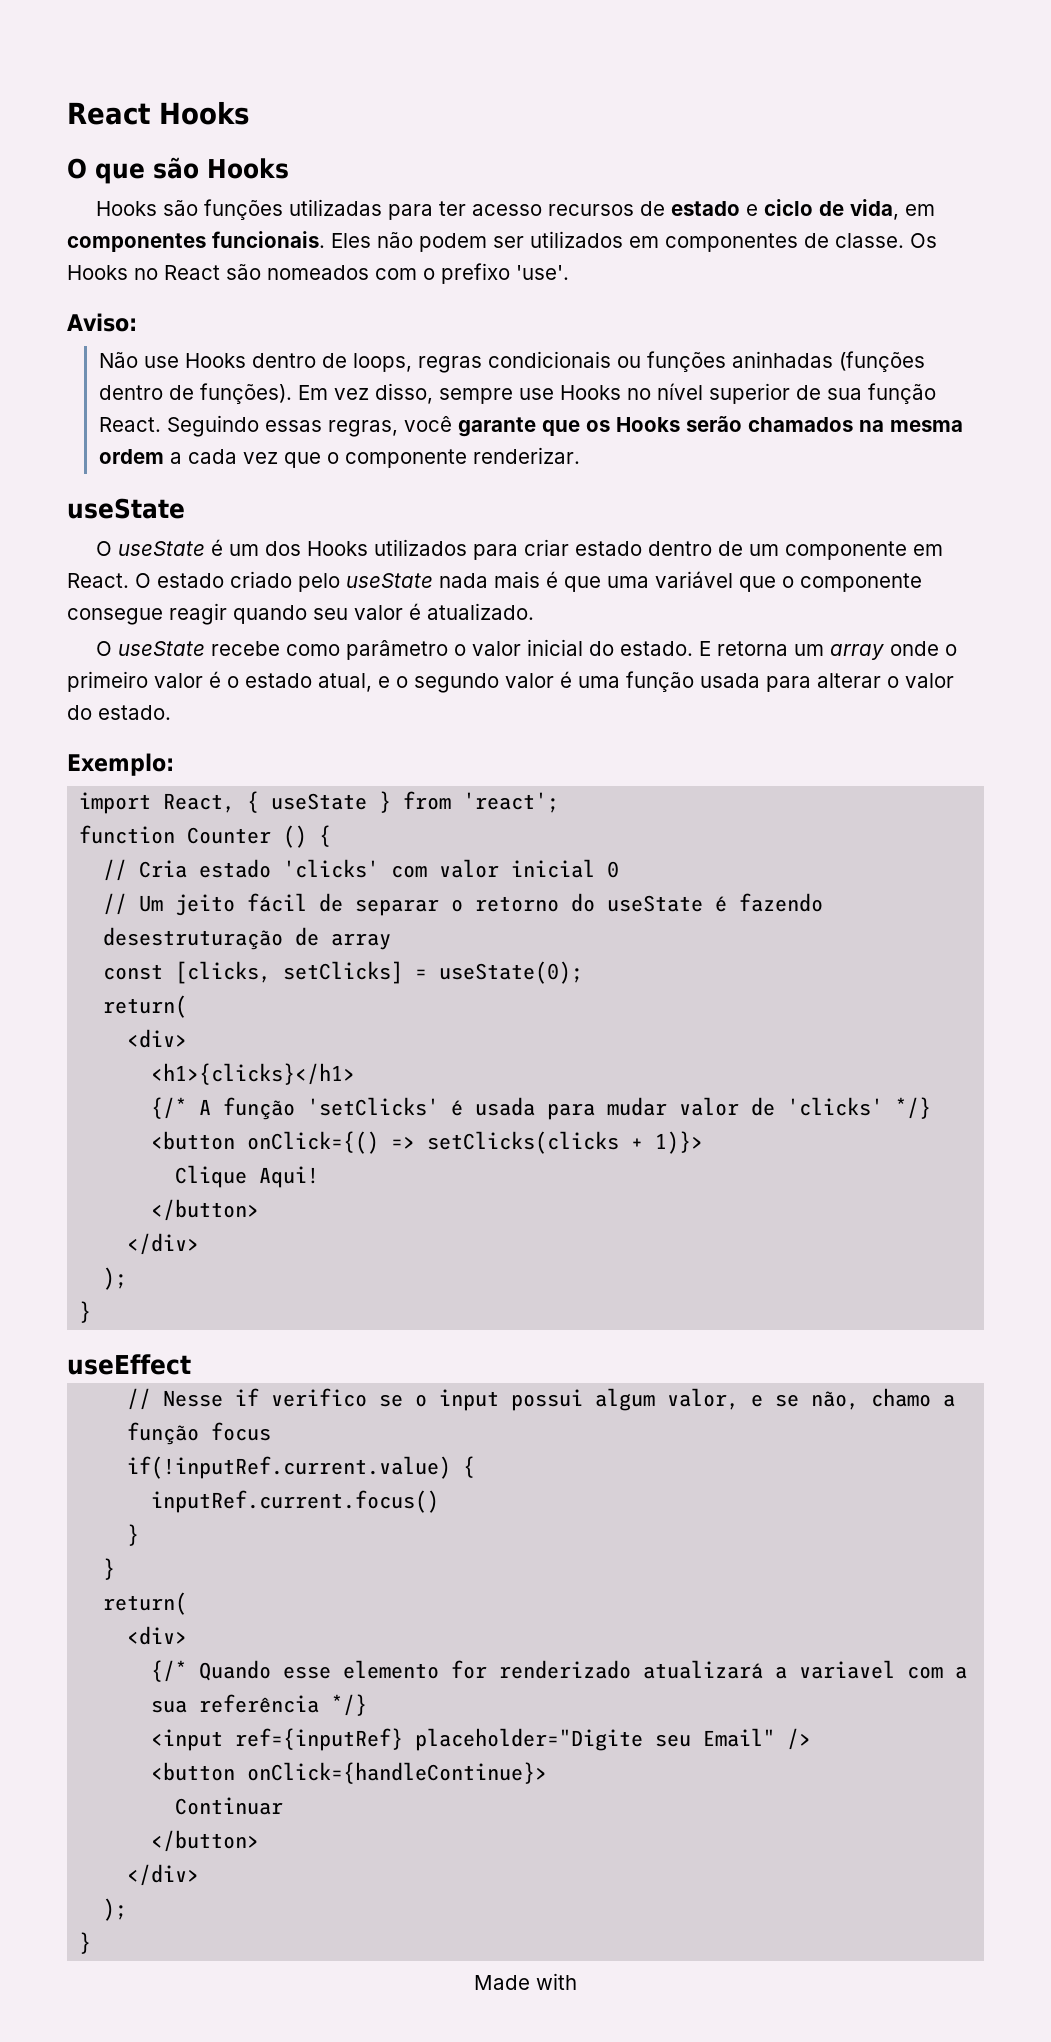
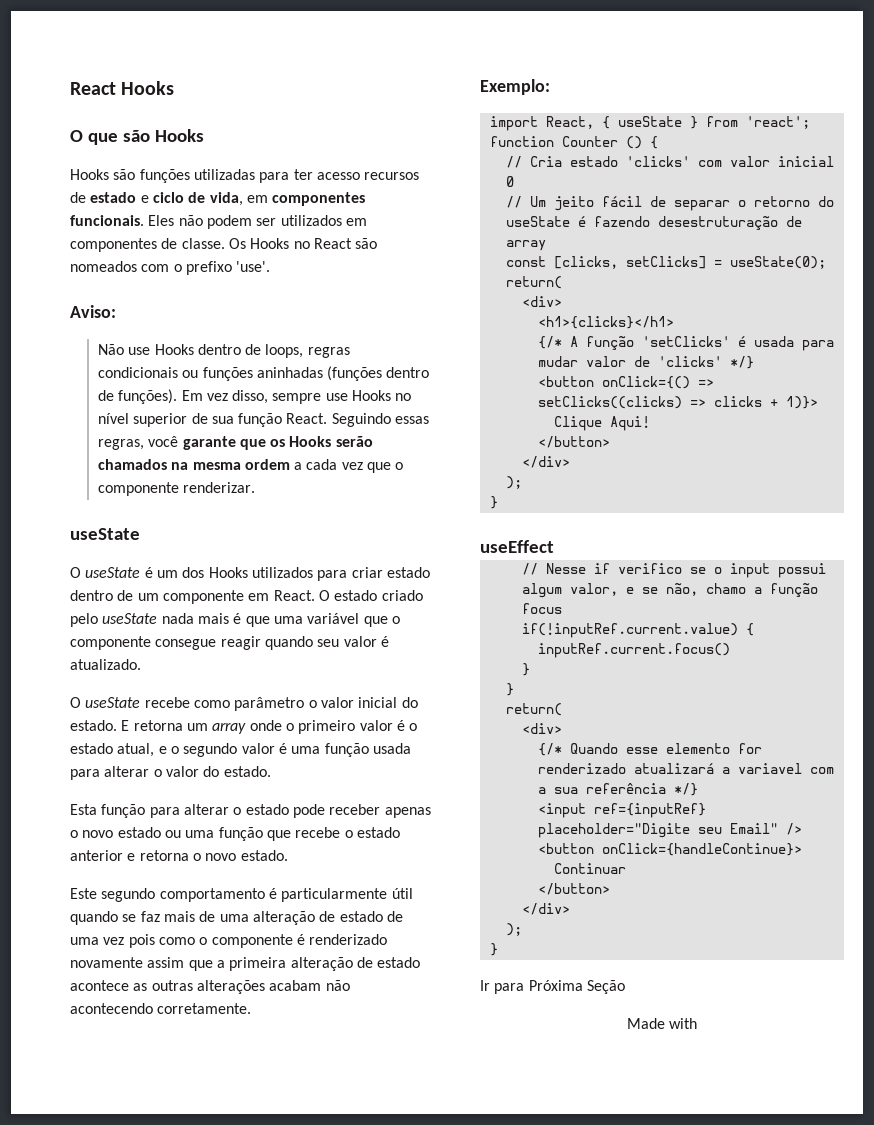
+ Esta função para alterar o estado pode receber apenas o novo estado ou uma função que recebe o estado anterior e retorna o novo estado.
+ Este segundo comportamento é particularmente útil quando se faz mais de uma alteração de estado de uma vez pois como o componente é renderizado novamente assim que a primeira alteração de estado acontece as outras alterações acabam não acontecendo corretamente.
- <button onClick={() => setClicks(clicks + 1)}>
+ <button onClick={() => setClicks((clicks) => clicks + 1)}>
+ Ir para Próxima Seção

